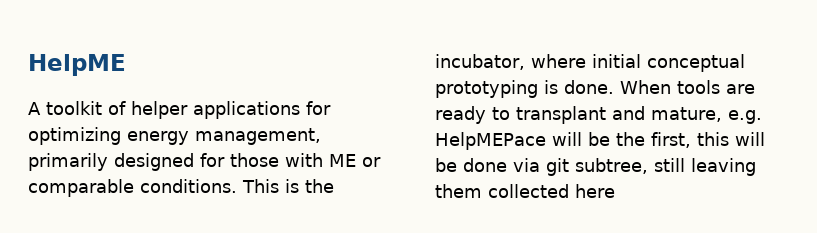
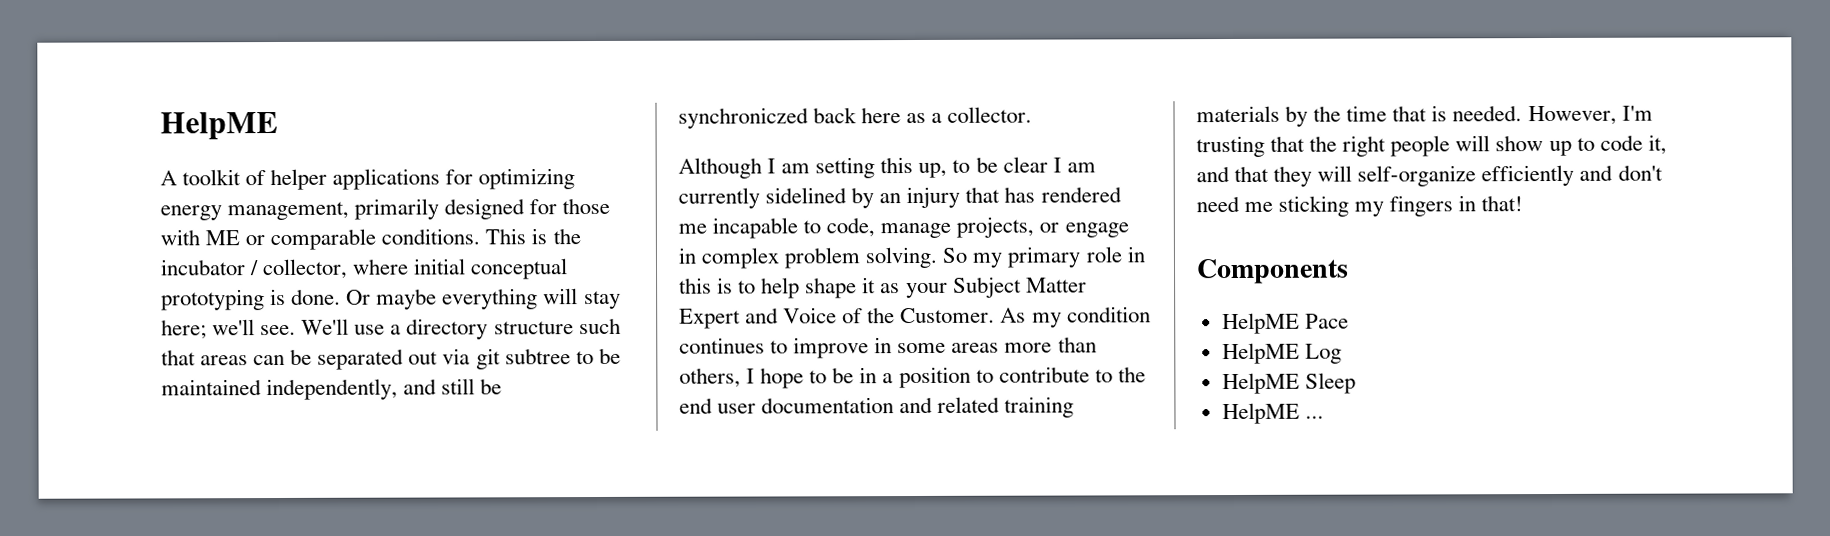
- This is the incubator, where initial conceptual prototyping is done.
+ This is the incubator / collector, where initial conceptual prototyping is done.
- When tools are ready to transplant and mature, e.g. HelpMEPace will be the first, this will be done via git subtree, still leaving them collected here
+ Or maybe everything will stay here; we'll see. We'll use a directory structure such that areas can be separated out via git subtree to be maintained independently, and still be synchroniczed back here as a collector.
+ Although I am setting this up, to be clear I am currently sidelined by an injury that has rendered me incapable to code, manage projects, or engage in complex problem solving. So my primary role in this is to help shape it as your Subject Matter Expert and Voice of the Customer. As my condition continues to improve in some areas more than others, I hope to be in a position to contribute to the end user documentation and related training materials by the time that is needed. However, I'm trusting that the right people will show up to code it, and that they will self-organize efficiently and don't need me sticking my fingers in that!
+ Components
+ HelpME Pace
+ HelpME Log
+ HelpME Sleep
+ HelpME ...

